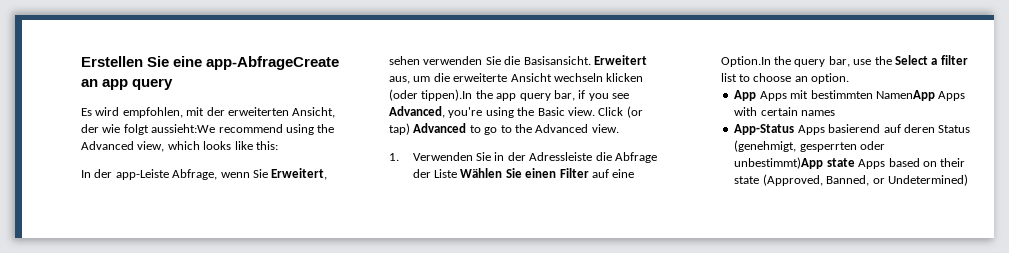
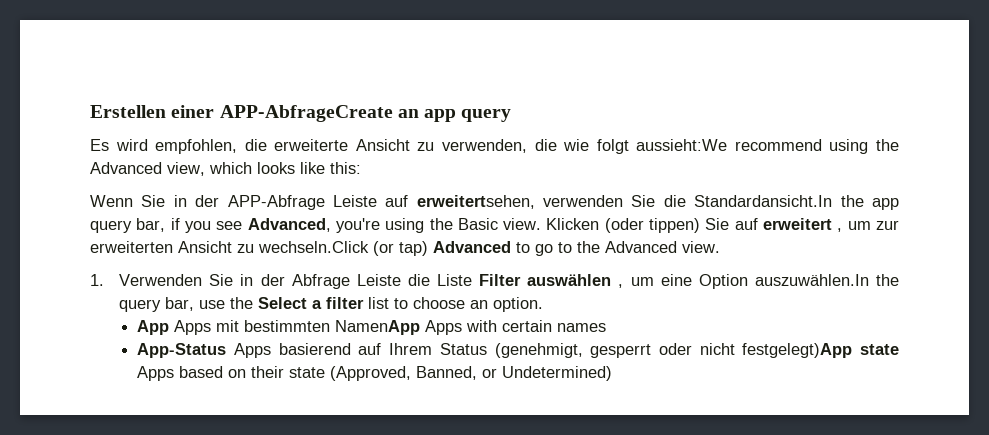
- Erstellen Sie eine app-AbfrageCreate an app query
+ Erstellen einer APP-AbfrageCreate an app query
- Es wird empfohlen, mit der erweiterten Ansicht, der wie folgt aussieht:We recommend using the Advanced view, which looks like this:
+ Es wird empfohlen, die erweiterte Ansicht zu verwenden, die wie folgt aussieht:We recommend using the Advanced view, which looks like this:
- In der app-Leiste Abfrage, wenn Sie Erweitert, sehen verwenden Sie die Basisansicht. Erweitert aus, um die erweiterte Ansicht wechseln klicken (oder tippen).In the app query bar, if you see Advanced, you're using the Basic view.
+ Wenn Sie in der APP-Abfrage Leiste auf erweitertsehen, verwenden Sie die Standardansicht.In the app query bar, if you see Advanced, you're using the Basic view.
- Click (or tap) Advanced to go to the Advanced view.
+ Klicken (oder tippen) Sie auf erweitert , um zur erweiterten Ansicht zu wechseln.Click (or tap) Advanced to go to the Advanced view.
- 1. Verwenden Sie in der Adressleiste die Abfrage der Liste Wählen Sie einen Filter auf eine Option.In the query bar, use the Select a filter list to choose an option.
+ 1. Verwenden Sie in der Abfrage Leiste die Liste Filter auswählen , um eine Option auszuwählen.In the query bar, use the Select a filter list to choose an option.
- App-Status Apps basierend auf deren Status (genehmigt, gesperrten oder unbestimmt)App state Apps based on their state (Approved, Banned, or Undetermined)
+ App-Status Apps basierend auf Ihrem Status (genehmigt, gesperrt oder nicht festgelegt)App state Apps based on their state (Approved, Banned, or Undetermined)

